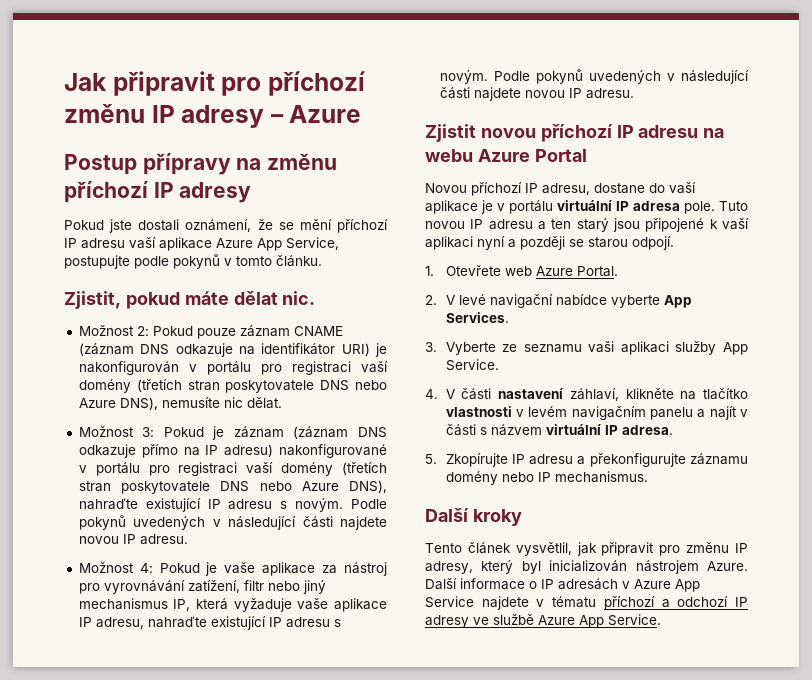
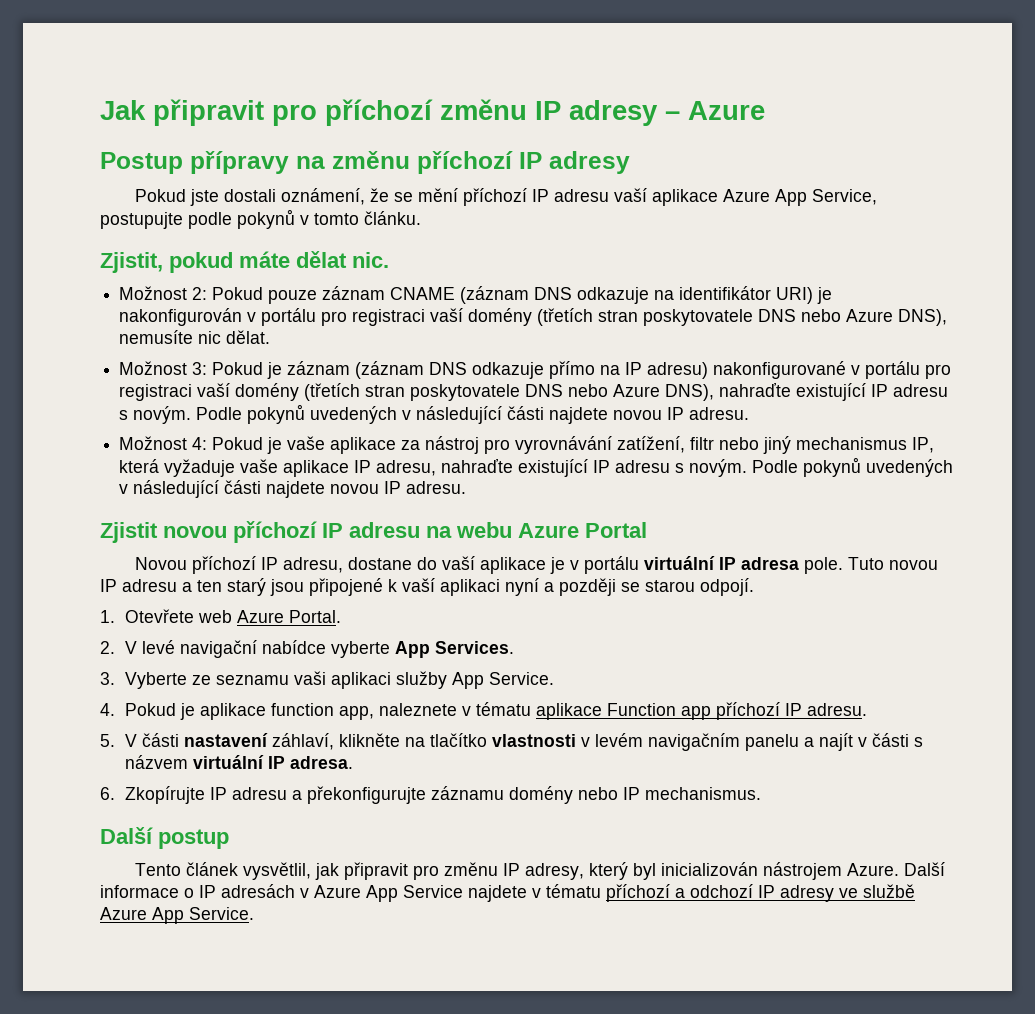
- 4. V části nastavení záhlaví, klikněte na tlačítko vlastnosti v levém navigačním panelu a najít v části s názvem virtuální IP adresa.
+ 4. Pokud je aplikace function app, naleznete v tématu aplikace Function app příchozí IP adresu.
+ 5. V části nastavení záhlaví, klikněte na tlačítko vlastnosti v levém navigačním panelu a najít v části s názvem virtuální IP adresa.
- 5. Zkopírujte IP adresu a překonfigurujte záznamu domény nebo IP mechanismus.
+ 6. Zkopírujte IP adresu a překonfigurujte záznamu domény nebo IP mechanismus.
- Další kroky
+ Další postup

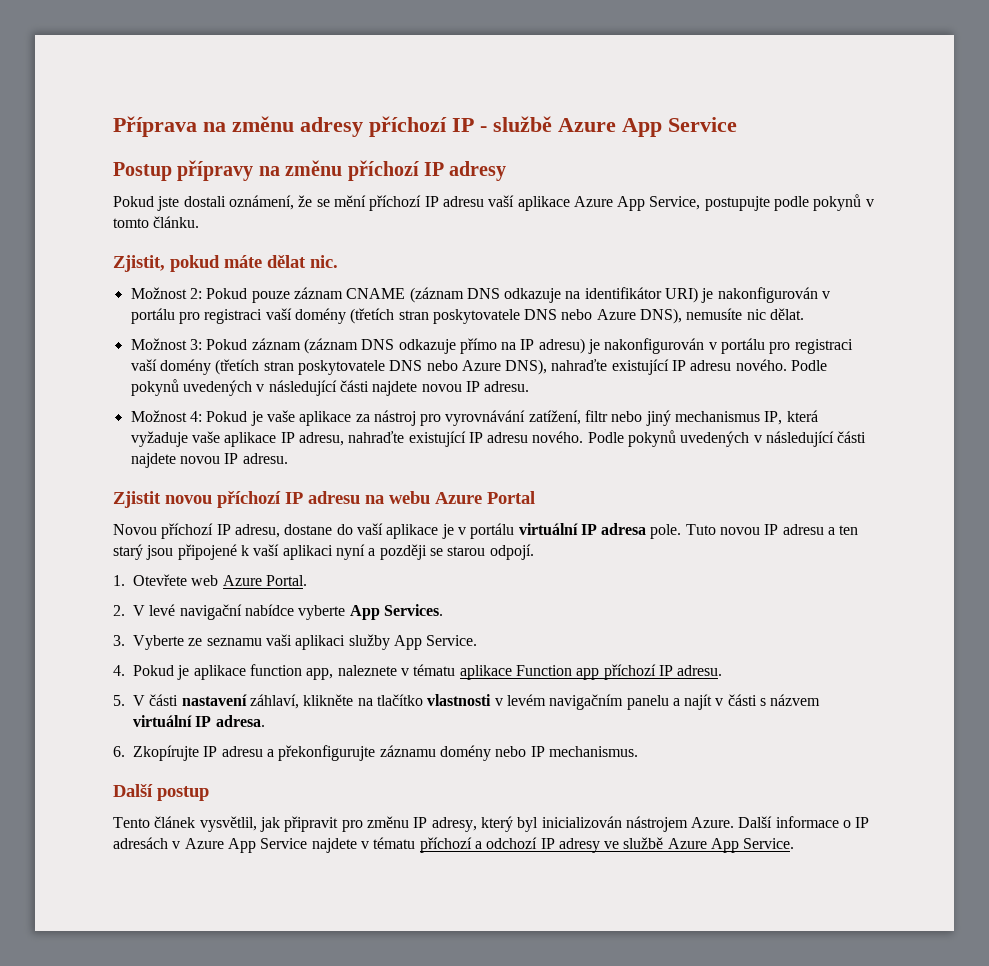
- Jak připravit pro příchozí změnu IP adresy – Azure
+ Příprava na změnu adresy příchozí IP - službě Azure App Service
- Možnost 3: Pokud je záznam (záznam DNS odkazuje přímo na IP adresu) nakonfigurované v portálu pro registraci vaší domény (třetích stran poskytovatele DNS nebo Azure DNS), nahraďte existující IP adresu s novým.
+ Možnost 3: Pokud záznam (záznam DNS odkazuje přímo na IP adresu) je nakonfigurován v portálu pro registraci vaší domény (třetích stran poskytovatele DNS nebo Azure DNS), nahraďte existující IP adresu nového.
- Možnost 4: Pokud je vaše aplikace za nástroj pro vyrovnávání zatížení, filtr nebo jiný mechanismus IP, která vyžaduje vaše aplikace IP adresu, nahraďte existující IP adresu s novým.
+ Možnost 4: Pokud je vaše aplikace za nástroj pro vyrovnávání zatížení, filtr nebo jiný mechanismus IP, která vyžaduje vaše aplikace IP adresu, nahraďte existující IP adresu nového.

